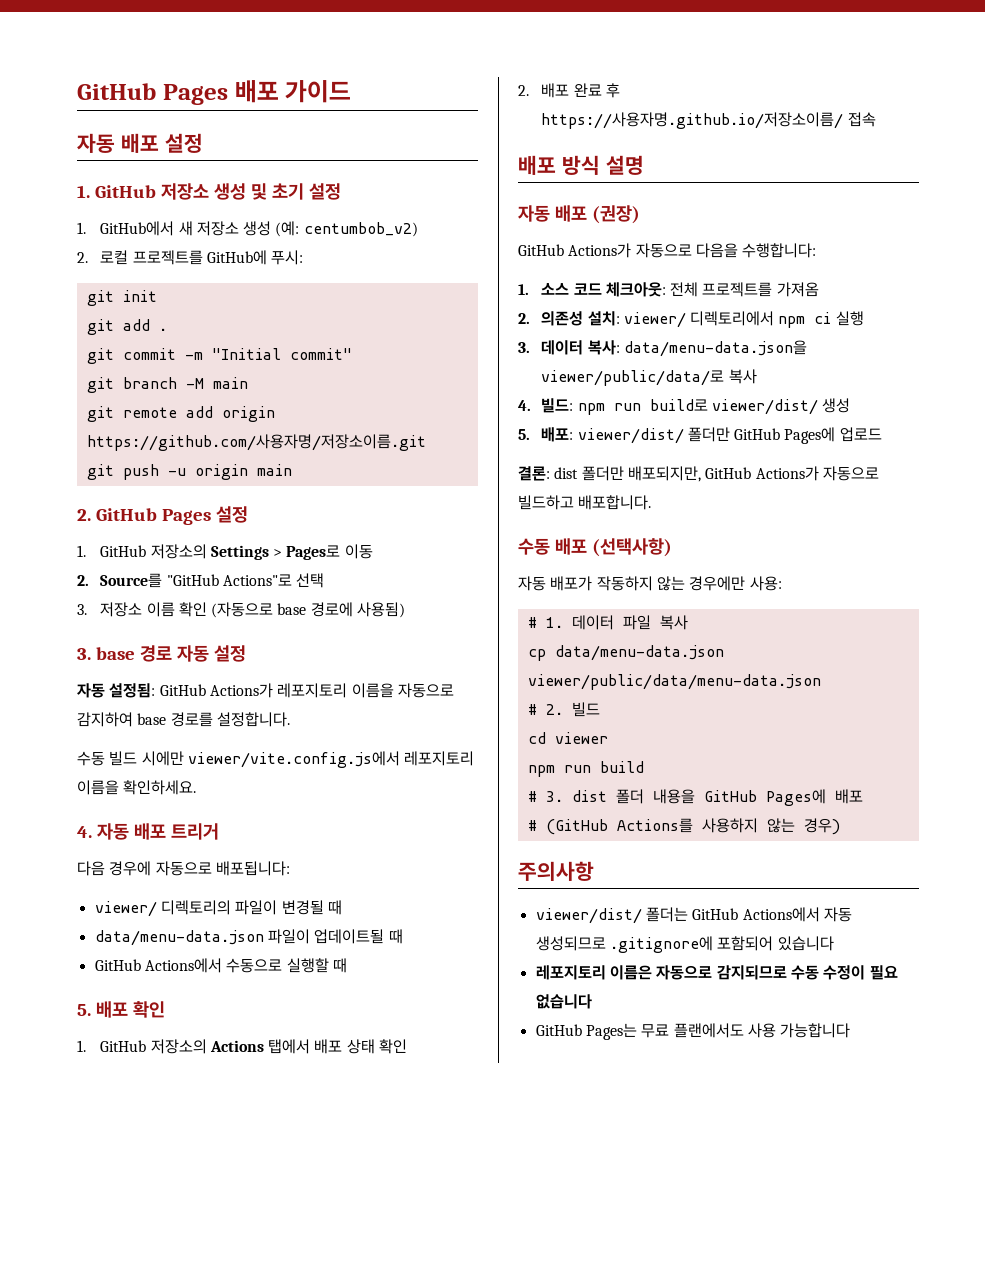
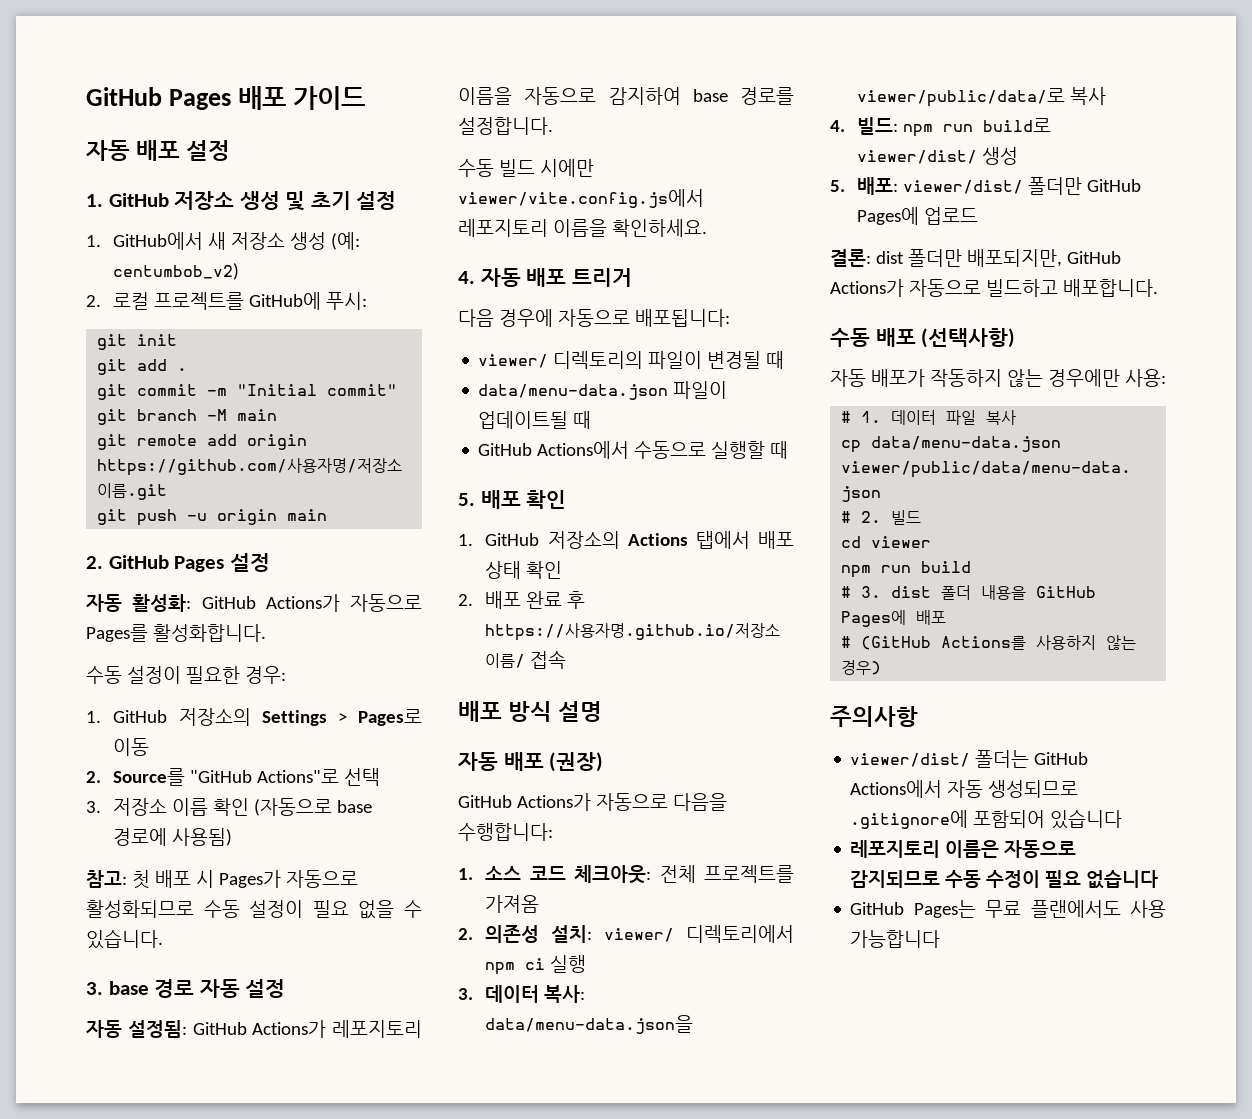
+ 자동 활성화: GitHub Actions가 자동으로 Pages를 활성화합니다.
+ 수동 설정이 필요한 경우:
+ 참고: 첫 배포 시 Pages가 자동으로 활성화되므로 수동 설정이 필요 없을 수 있습니다.

